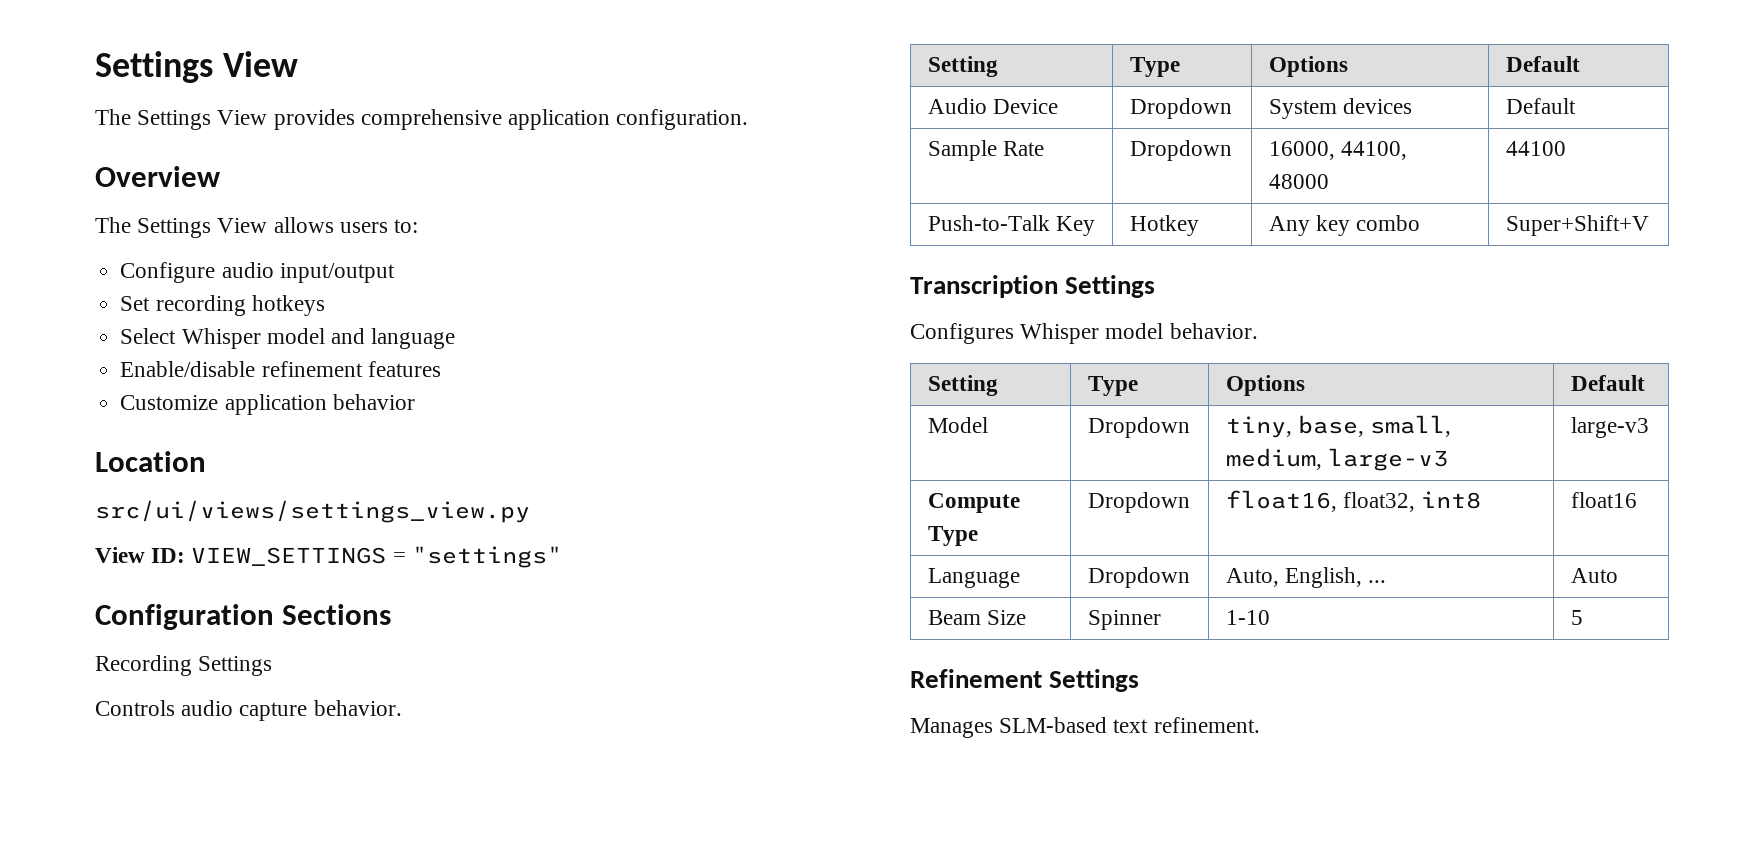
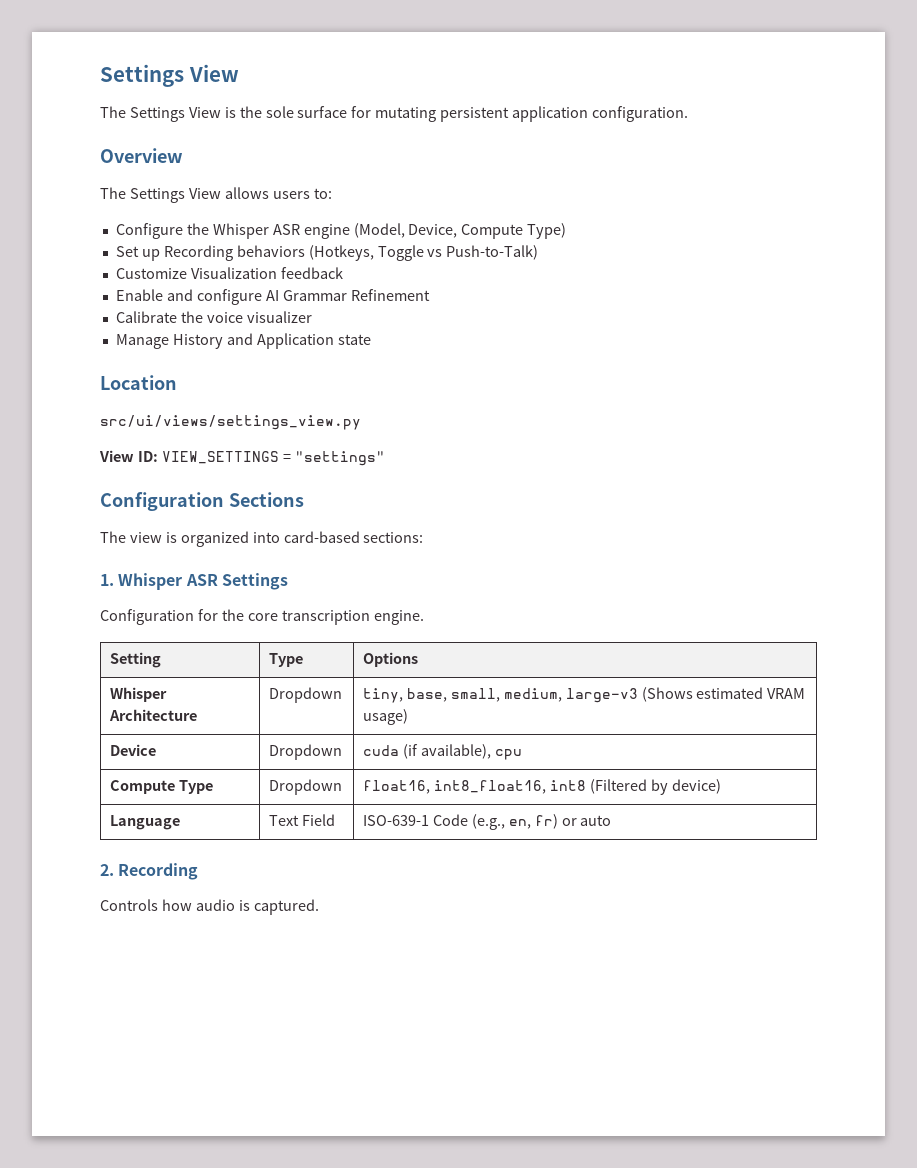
- The Settings View provides comprehensive application configuration.
+ The Settings View is the sole surface for mutating persistent application configuration.
- Configure audio input/output
- Set recording hotkeys
- Select Whisper model and language
- Enable/disable refinement features
- Customize application behavior
+ Configure the Whisper ASR engine (Model, Device, Compute Type)
+ Set up Recording behaviors (Hotkeys, Toggle vs Push-to-Talk)
+ Customize Visualization feedback
+ Enable and configure AI Grammar Refinement
+ Calibrate the voice visualizer
+ Manage History and Application state
- Recording Settings
- Controls audio capture behavior.
- Setting | Type | Options | Default
- Audio Device | Dropdown | System devices | Default
- Sample Rate | Dropdown | 16000, 44100, 48000 | 44100
- Push-to-Talk Key | Hotkey | Any key combo | Super+Shift+V
- Transcription Settings
- Configures Whisper model behavior.
- Setting | Type | Options | Default
- Model | Dropdown | tiny, base, small, medium, large-v3 | large-v3
+ The view is organized into card-based sections:
+ 1. Whisper ASR Settings
+ Configuration for the core transcription engine.
+ Setting | Type | Options
+ Whisper Architecture | Dropdown | tiny, base, small, medium, large-v3 (Shows estimated VRAM usage)
+ Device | Dropdown | cuda (if available), cpu
- Compute Type | Dropdown | float16, float32, int8 | float16
- Language | Dropdown | Auto, English, ... | Auto
- Beam Size | Spinner | 1-10 | 5
- Refinement Settings
- Manages SLM-based text refinement.
+ Compute Type | Dropdown | float16, int8_float16, int8 (Filtered by device)
+ Language | Text Field | ISO-639-1 Code (e.g., en, fr) or auto
+ 2. Recording
+ Controls how audio is captured.

